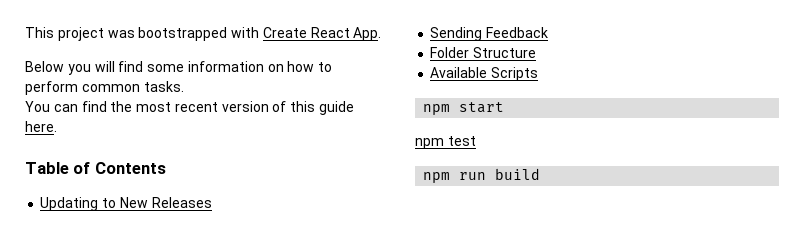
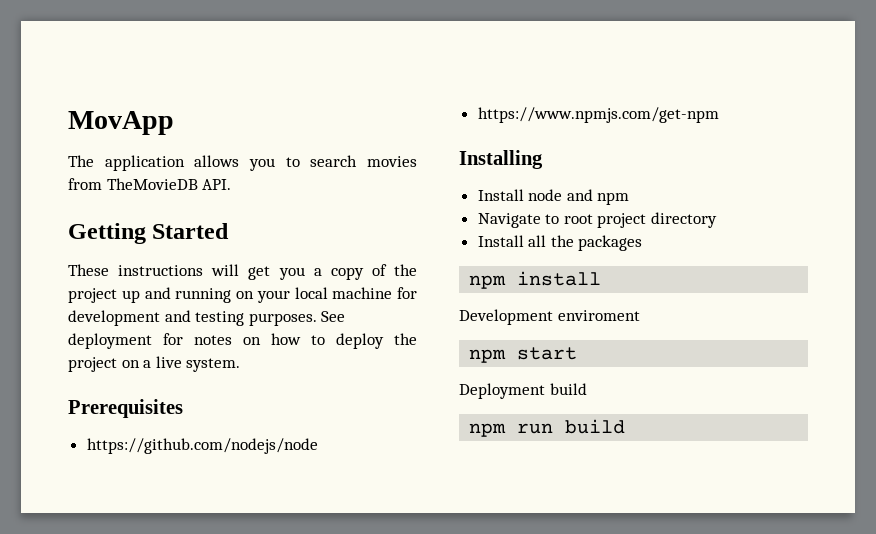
- This project was bootstrapped with Create React App.
- Below you will find some information on how to perform common tasks.
- You can find the most recent version of this guide here.
- Table of Contents
- Updating to New Releases
- Sending Feedback
- Folder Structure
- Available Scripts
+ MovApp
+ The application allows you to search movies from TheMovieDB API.
+ Getting Started
+ These instructions will get you a copy of the project up and running on your local machine for development and testing purposes. See deployment for notes on how to deploy the project on a live system.
+ Prerequisites
+ https://github.com/nodejs/node
+ https://www.npmjs.com/get-npm
+ Installing
+ Install node and npm
+ Navigate to root project directory
+ Install all the packages
+ npm install
+ Development enviroment
- npm test
+ Deployment build

